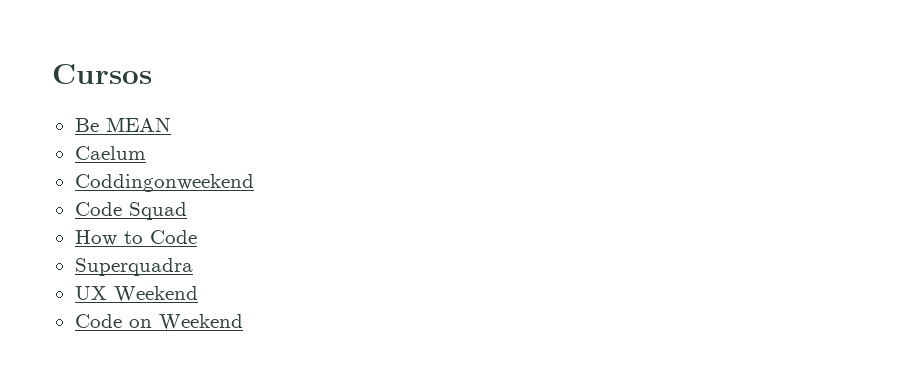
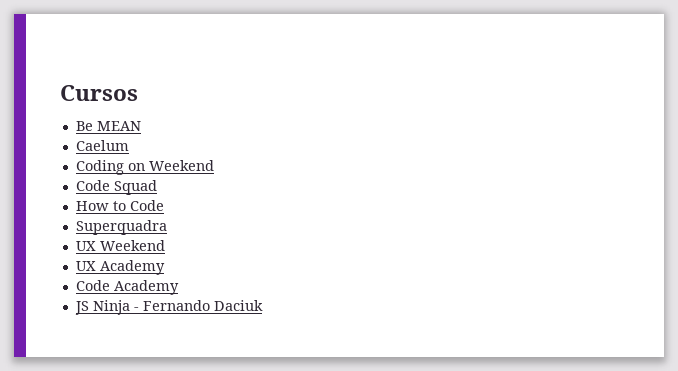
- Coddingonweekend
+ Coding on Weekend
- Code on Weekend
+ UX Academy
+ Code Academy
+ JS Ninja - Fernando Daciuk

